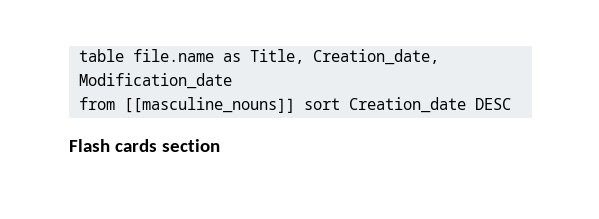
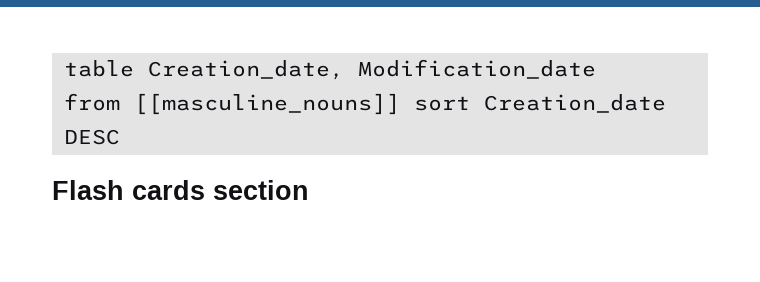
- table file.name as Title, Creation_date, Modification_date
+ table Creation_date, Modification_date

